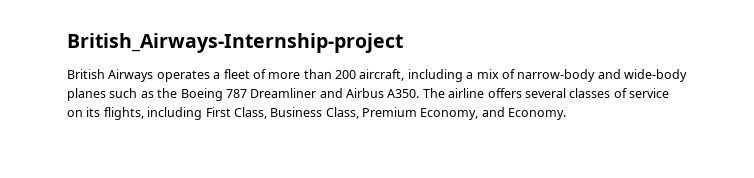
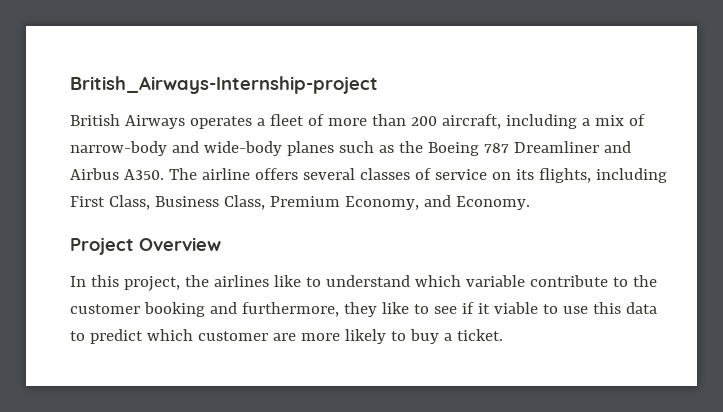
+ Project Overview
+ In this project, the airlines like to understand which variable contribute to the customer booking and furthermore, they like to see if it viable to use this data to predict which customer are more likely to buy a ticket.

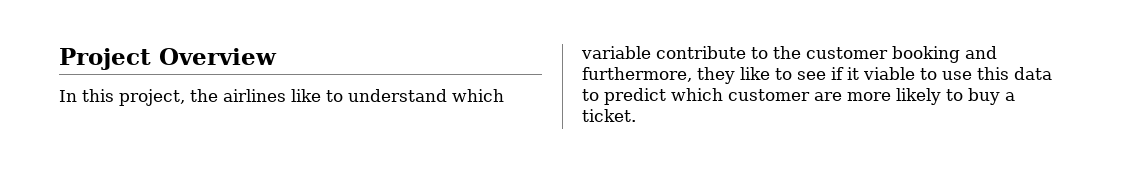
- British_Airways-Internship-project
- British Airways operates a fleet of more than 200 aircraft, including a mix of narrow-body and wide-body planes such as the Boeing 787 Dreamliner and Airbus A350. The airline offers several classes of service on its flights, including First Class, Business Class, Premium Economy, and Economy.

